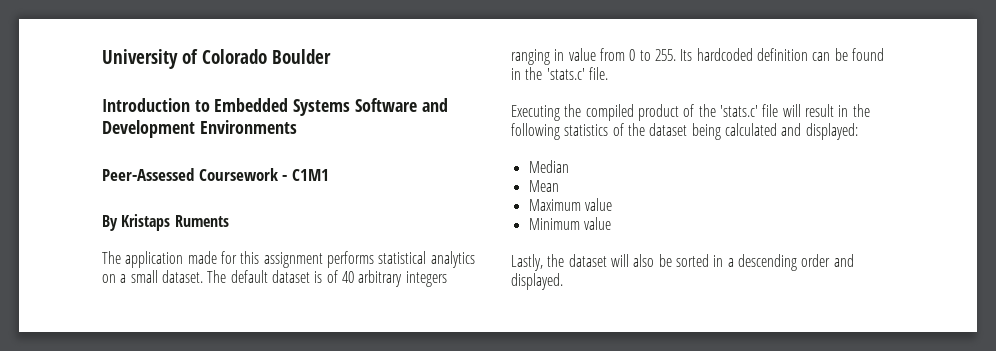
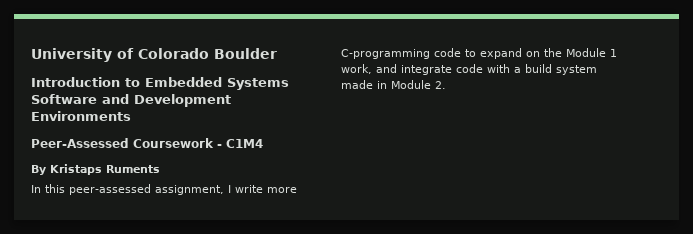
- Peer-Assessed Coursework - C1M1
+ Peer-Assessed Coursework - C1M4
- The application made for this assignment performs statistical analytics on a small dataset. The default dataset is of 40 arbitrary integers ranging in value from 0 to 255. Its hardcoded definition can be found in the 'stats.c' file.
- Executing the compiled product of the 'stats.c' file will result in the following statistics of the dataset being calculated and displayed:
- Median
- Mean
- Maximum value
- Minimum value
- Lastly, the dataset will also be sorted in a descending order and displayed.
+ In this peer-assessed assignment, I write more C-programming code to expand on the Module 1 work, and integrate code with a build system made in Module 2.

